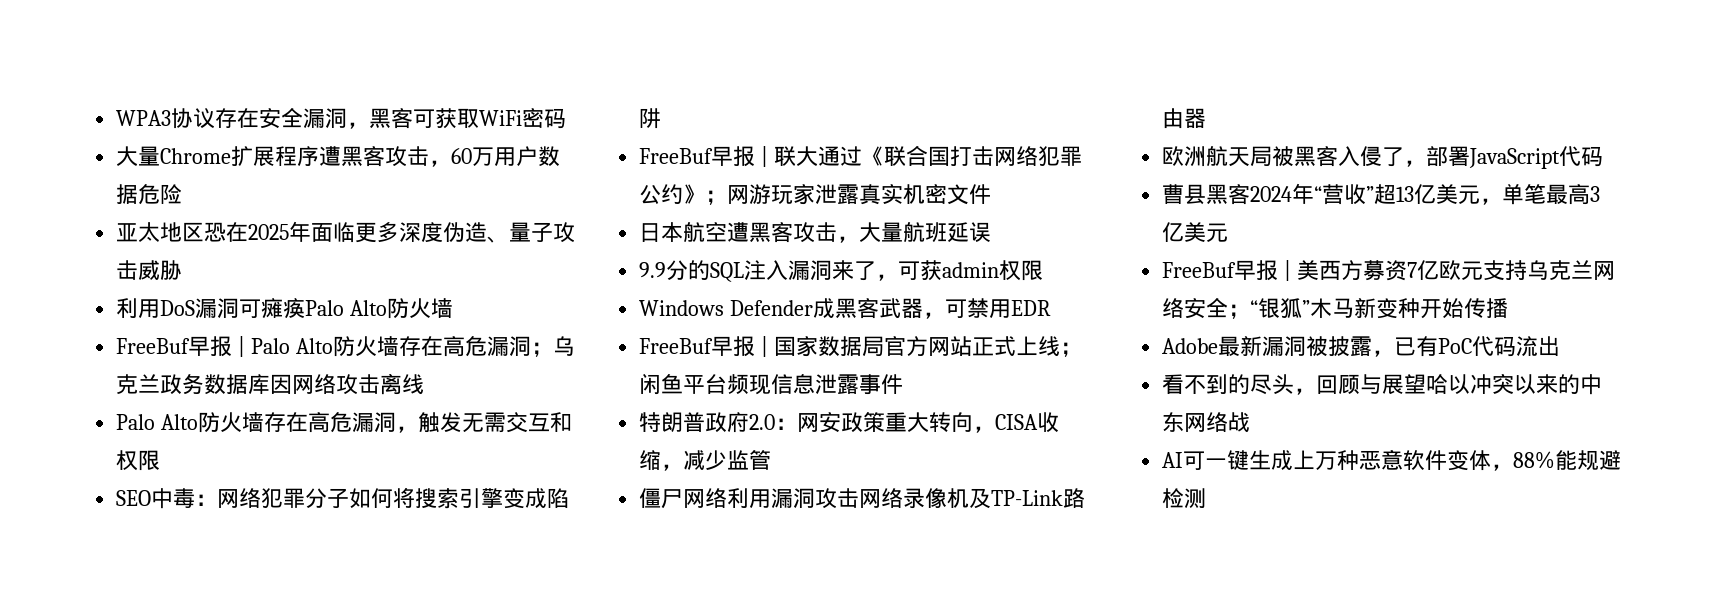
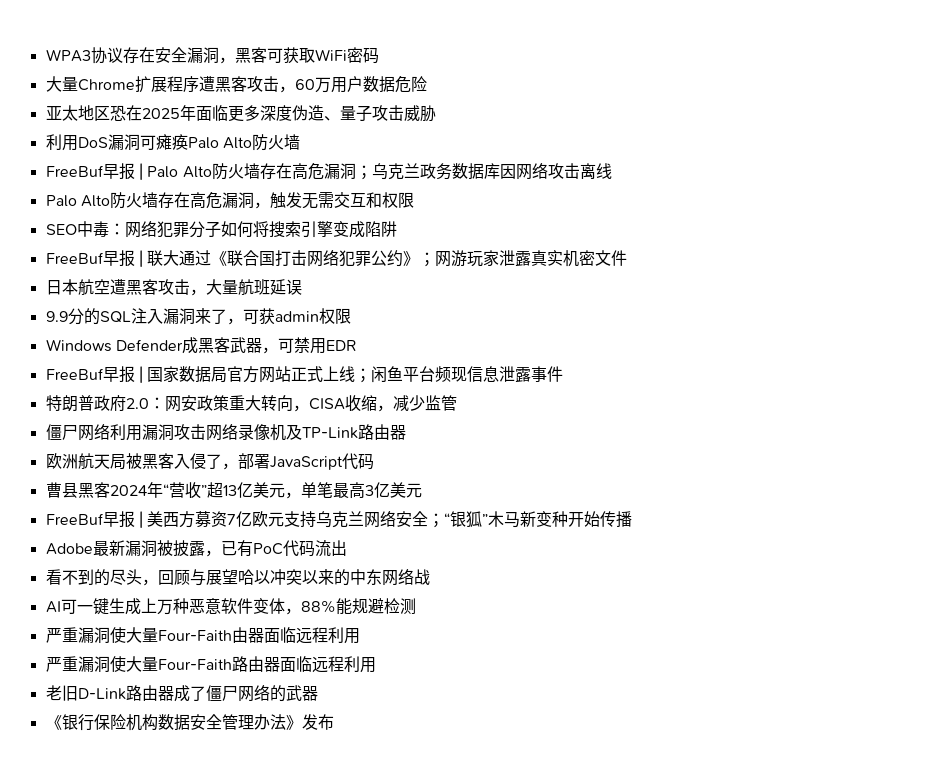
+ 严重漏洞使大量Four-Faith由器面临远程利用
+ 严重漏洞使大量Four-Faith路由器面临远程利用
+ 老旧D-Link路由器成了僵尸网络的武器
+ 《银行保险机构数据安全管理办法》发布

